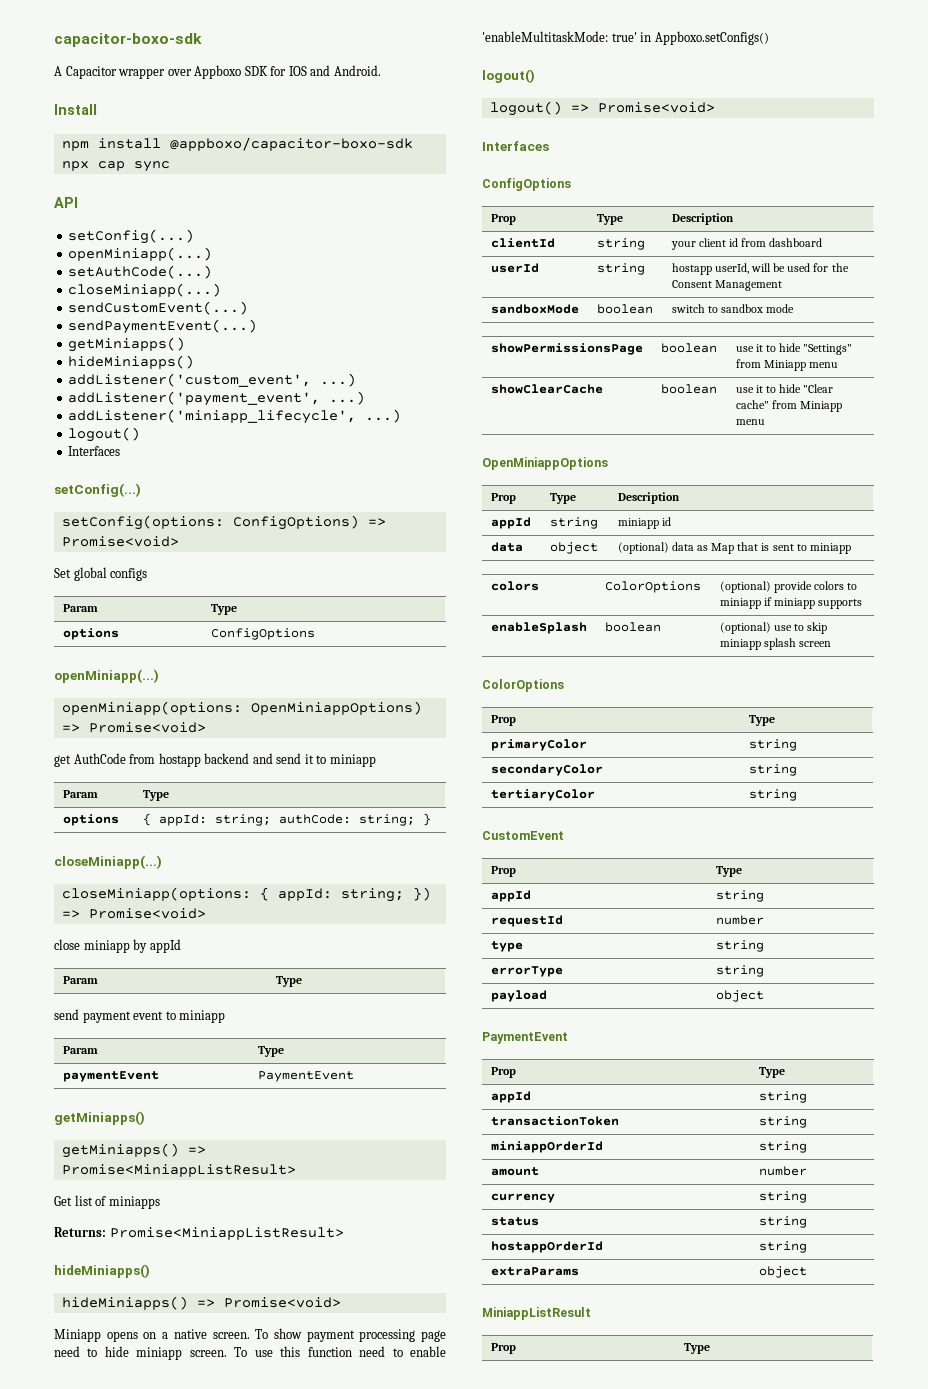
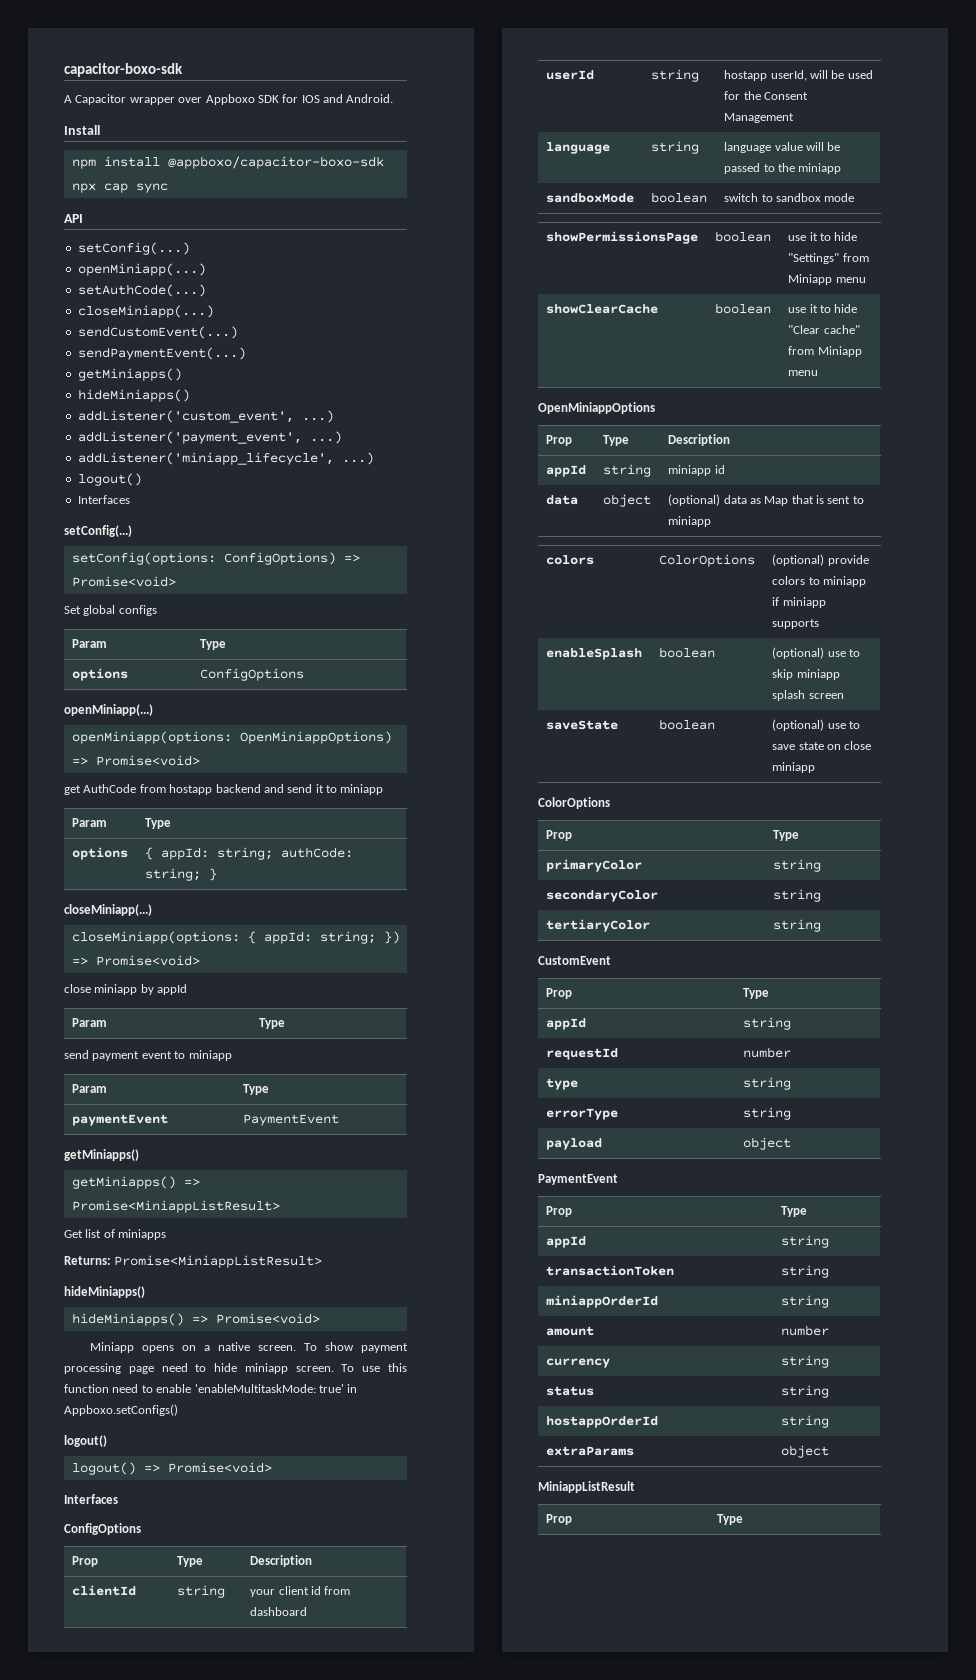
+ language | string | language value will be passed to the miniapp
+ saveState | boolean | (optional) use to save state on close miniapp

